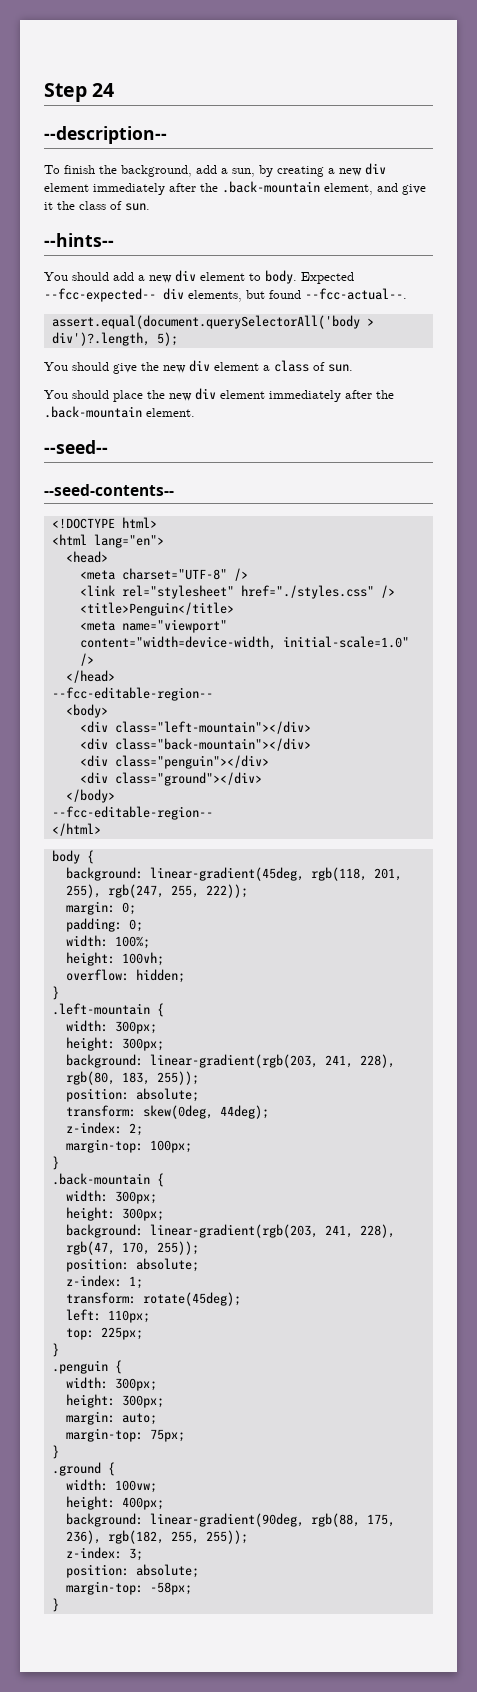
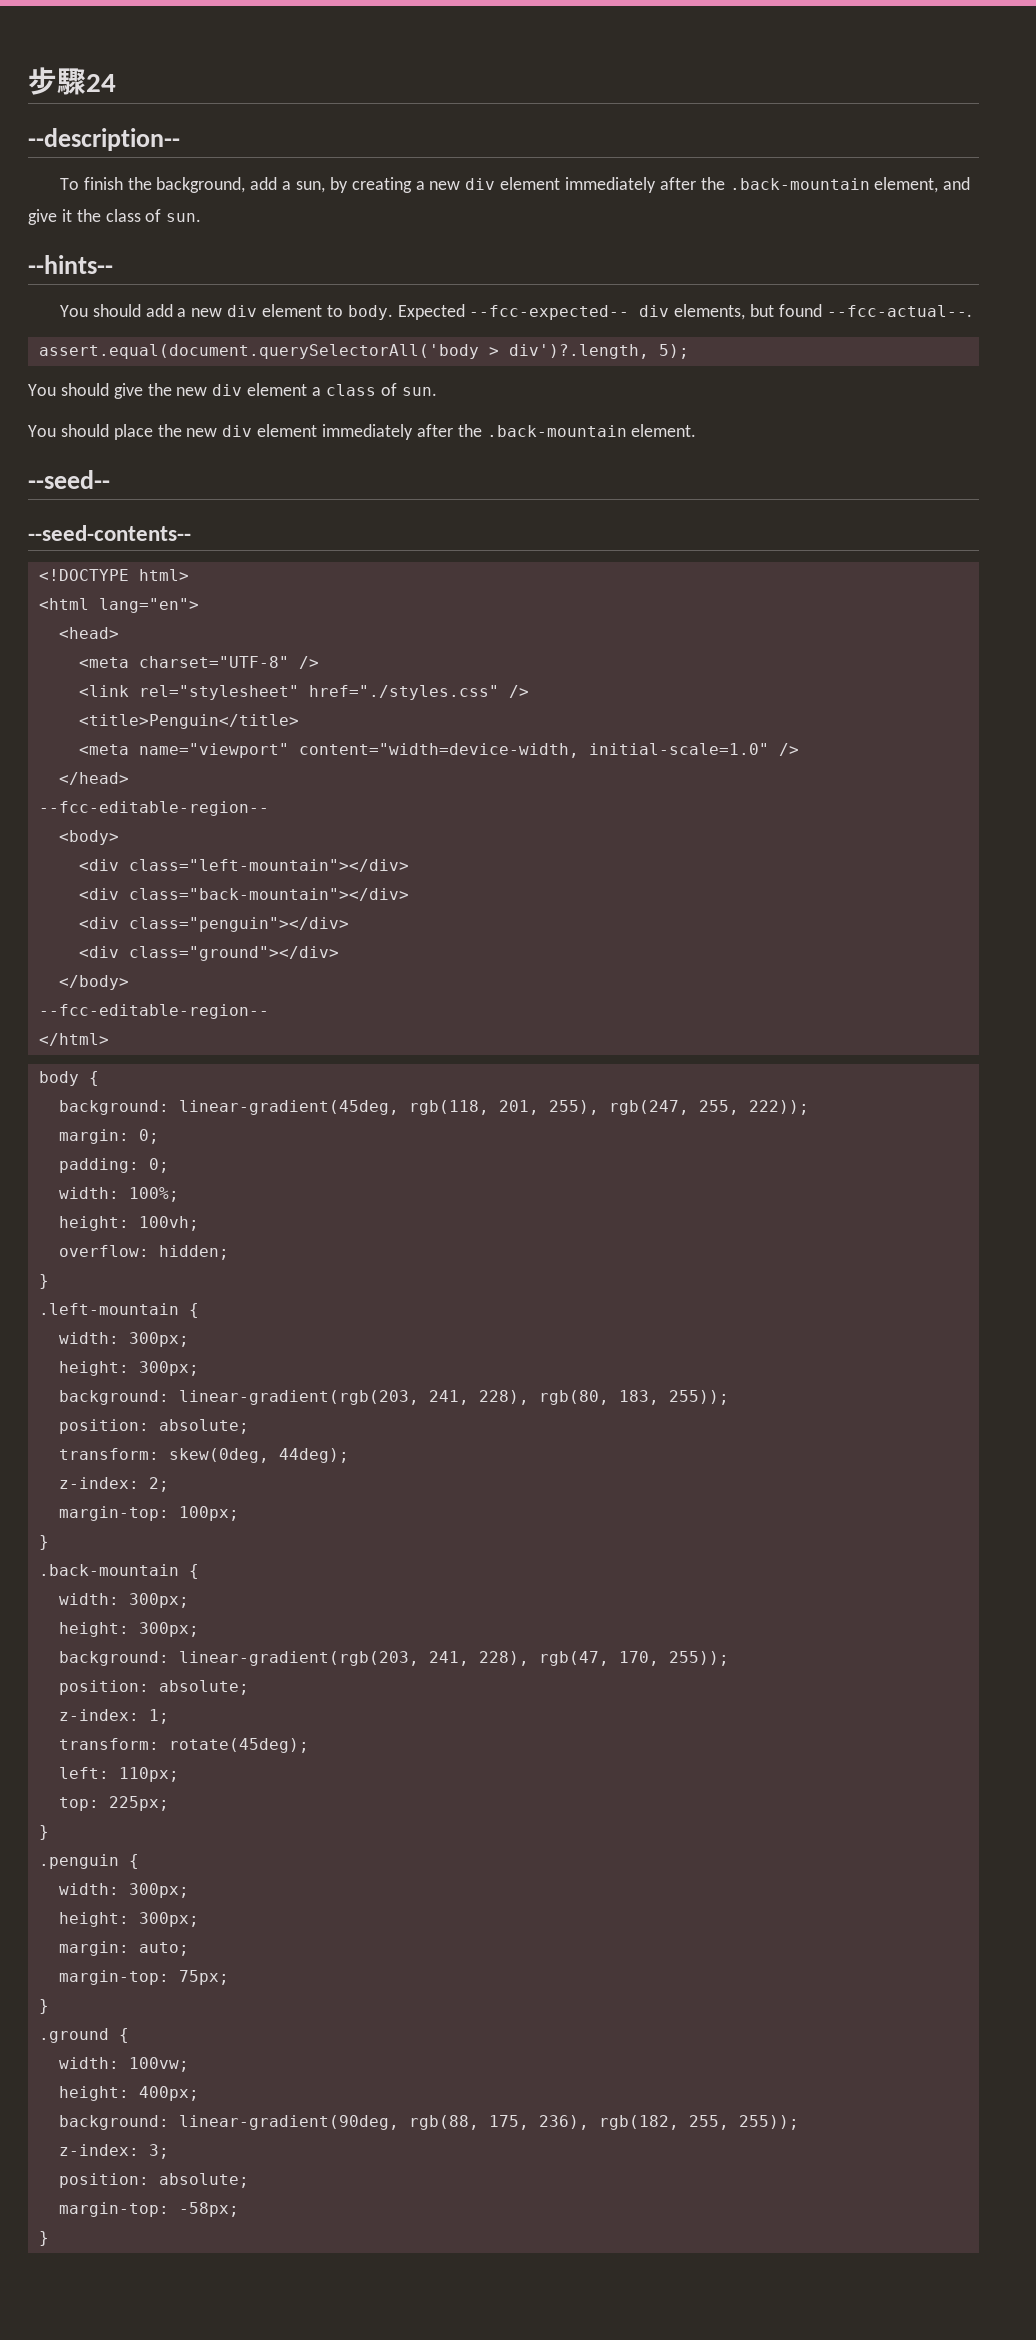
- Step 24
+ 步驟24

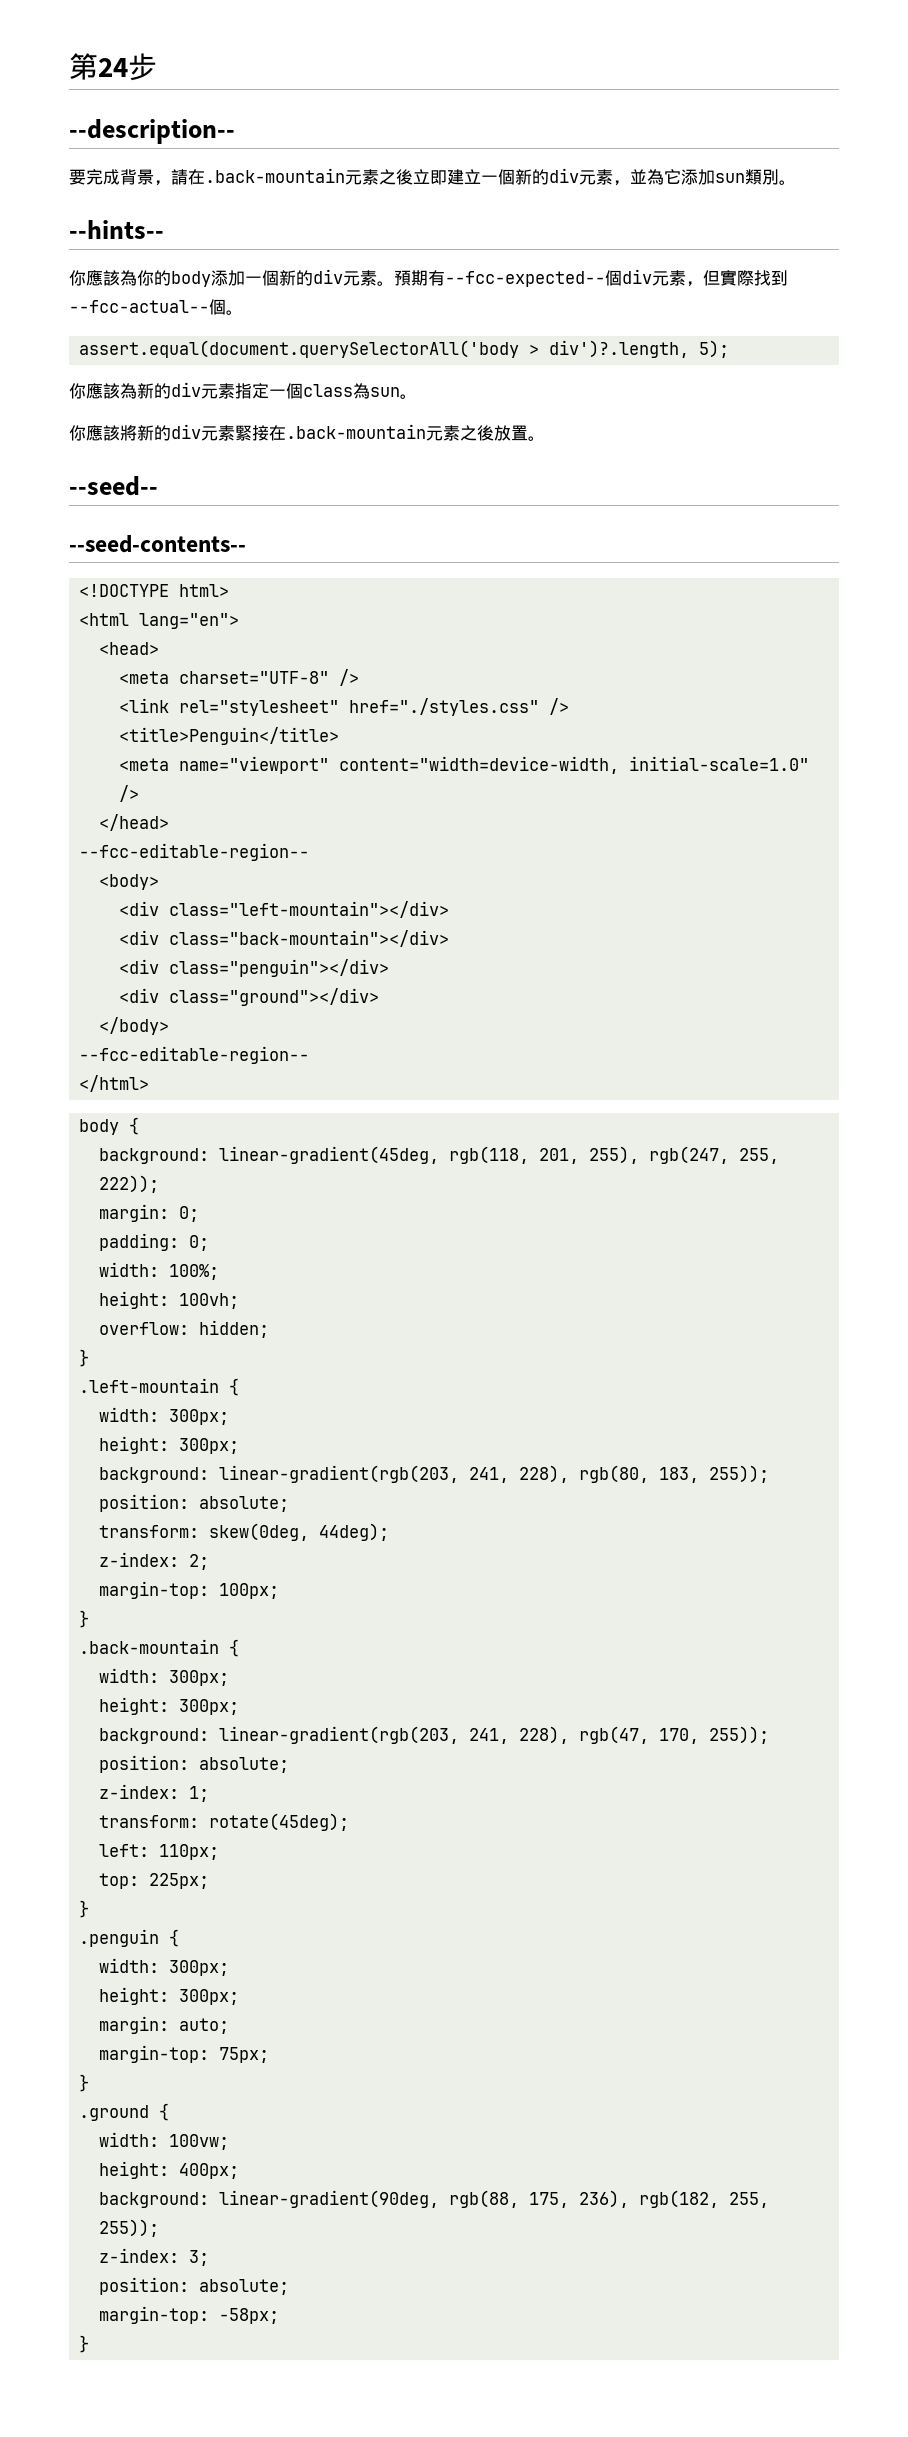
- 步驟24
+ 第24步
- To finish the background, add a sun, by creating a new div element immediately after the .back-mountain element, and give it the class of sun.
+ 要完成背景，請在.back-mountain元素之後立即建立一個新的div元素，並為它添加sun類別。
  --hints--
- You should add a new div element to body. Expected --fcc-expected-- div elements, but found --fcc-actual--.
+ 你應該為你的body添加一個新的div元素。預期有--fcc-expected--個div元素，但實際找到--fcc-actual--個。
  assert.equal(document.querySelectorAll('body > div')?.length, 5);
- You should give the new div element a class of sun.
- You should place the new div element immediately after the .back-mountain element.
+ 你應該為新的div元素指定一個class為sun。
+ 你應該將新的div元素緊接在.back-mountain元素之後放置。

